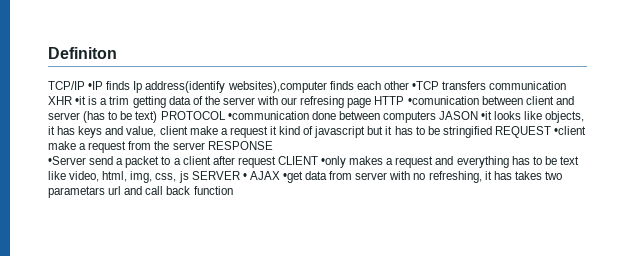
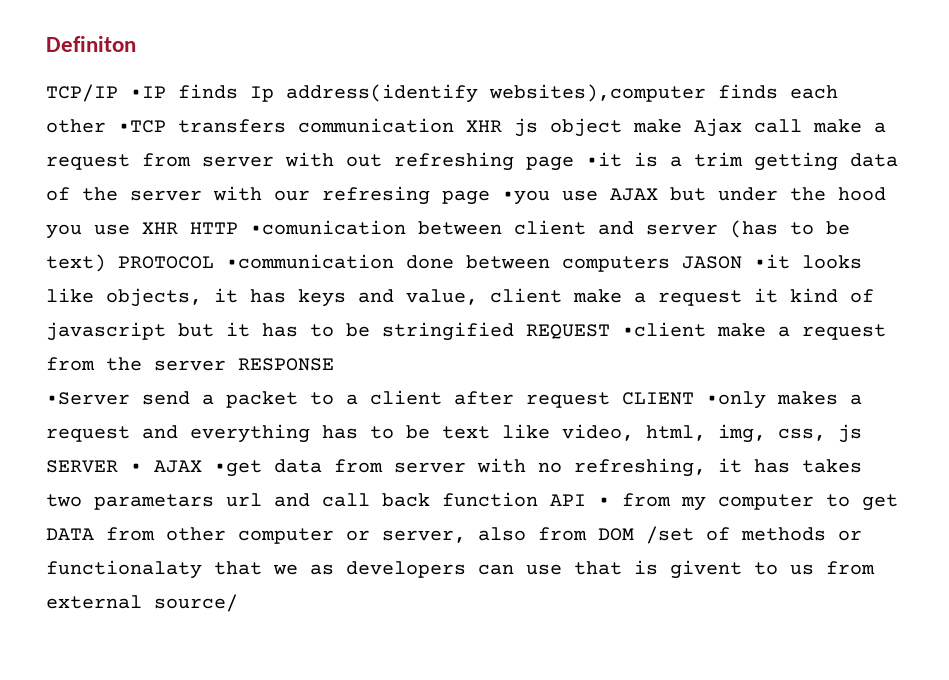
- TCP/IP •IP finds Ip address(identify websites),computer finds each other •TCP transfers communication XHR •it is a trim getting data of the server with our refresing page HTTP •comunication between client and server (has to be text) PROTOCOL •communication done between computers JASON •it looks like objects, it has keys and value, client make a request it kind of javascript but it has to be stringified REQUEST •client make a request from the server RESPONSE
+ TCP/IP •IP finds Ip address(identify websites),computer finds each other •TCP transfers communication XHR js object make Ajax call make a request from server with out refreshing page •it is a trim getting data of the server with our refresing page •you use AJAX but under the hood you use XHR HTTP •comunication between client and server (has to be text) PROTOCOL •communication done between computers JASON •it looks like objects, it has keys and value, client make a request it kind of javascript but it has to be stringified REQUEST •client make a request from the server RESPONSE
- •Server send a packet to a client after request CLIENT •only makes a request and everything has to be text like video, html, img, css, js SERVER • AJAX •get data from server with no refreshing, it has takes two parametars url and call back function
+ •Server send a packet to a client after request CLIENT •only makes a request and everything has to be text like video, html, img, css, js SERVER • AJAX •get data from server with no refreshing, it has takes two parametars url and call back function API • from my computer to get DATA from other computer or server, also from DOM /set of methods or functionalaty that we as developers can use that is givent to us from external source/

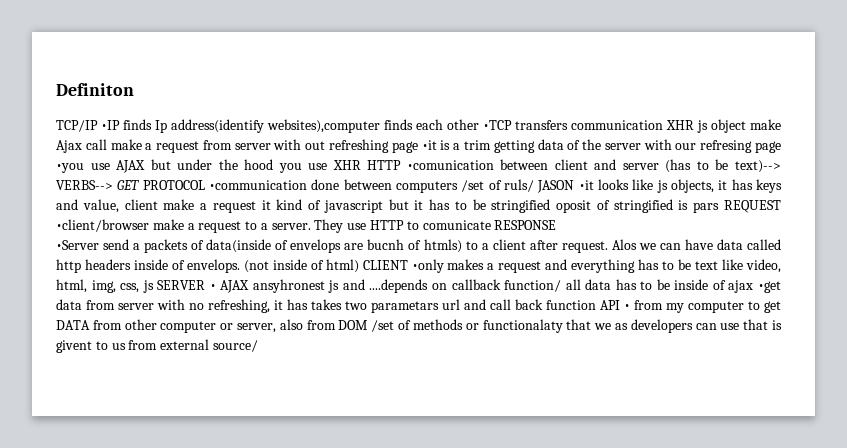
- TCP/IP •IP finds Ip address(identify websites),computer finds each other •TCP transfers communication XHR js object make Ajax call make a request from server with out refreshing page •it is a trim getting data of the server with our refresing page •you use AJAX but under the hood you use XHR HTTP •comunication between client and server (has to be text) PROTOCOL •communication done between computers JASON •it looks like objects, it has keys and value, client make a request it kind of javascript but it has to be stringified REQUEST •client make a request from the server RESPONSE
- •Server send a packet to a client after request CLIENT •only makes a request and everything has to be text like video, html, img, css, js SERVER • AJAX •get data from server with no refreshing, it has takes two parametars url and call back function API • from my computer to get DATA from other computer or server, also from DOM /set of methods or functionalaty that we as developers can use that is givent to us from external source/
+ TCP/IP •IP finds Ip address(identify websites),computer finds each other •TCP transfers communication XHR js object make Ajax call make a request from server with out refreshing page •it is a trim getting data of the server with our refresing page •you use AJAX but under the hood you use XHR HTTP •comunication between client and server (has to be text)--> VERBS--> GET PROTOCOL •communication done between computers /set of ruls/ JASON •it looks like js objects, it has keys and value, client make a request it kind of javascript but it has to be stringified oposit of stringified is pars REQUEST •client/browser make a request to a server. They use HTTP to comunicate RESPONSE
+ •Server send a packets of data(inside of envelops are bucnh of htmls) to a client after request. Alos we can have data called http headers inside of envelops. (not inside of html) CLIENT •only makes a request and everything has to be text like video, html, img, css, js SERVER • AJAX ansyhronest js and ....depends on callback function/ all data has to be inside of ajax •get data from server with no refreshing, it has takes two parametars url and call back function API • from my computer to get DATA from other computer or server, also from DOM /set of methods or functionalaty that we as developers can use that is givent to us from external source/

